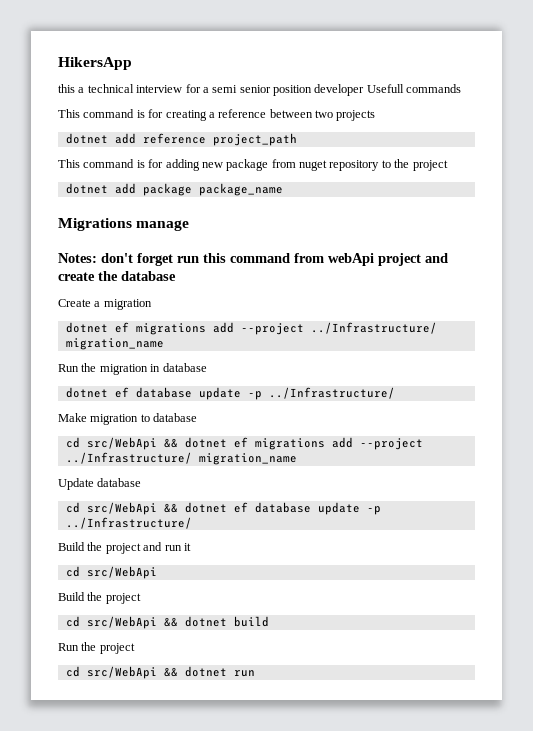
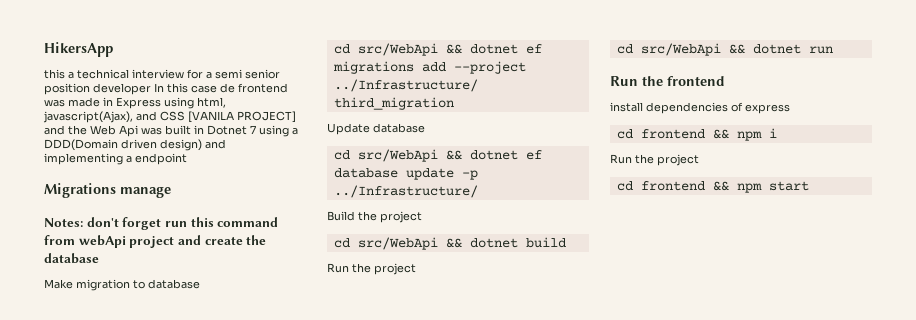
- this a technical interview for a semi senior position developer Usefull commands
- This command is for creating a reference between two projects
- dotnet add reference project_path
- This command is for adding new package from nuget repository to the project
- dotnet add package package_name
+ this a technical interview for a semi senior position developer In this case de frontend was made in Express using html, javascript(Ajax), and CSS [VANILA PROJECT] and the Web Api was built in Dotnet 7 using a DDD(Domain driven design) and implementing a endpoint
- Create a migration
- dotnet ef migrations add --project ../Infrastructure/ migration_name
- Run the migration in database
- dotnet ef database update -p ../Infrastructure/
- cd src/WebApi && dotnet ef migrations add --project ../Infrastructure/ migration_name
+ cd src/WebApi && dotnet ef migrations add --project ../Infrastructure/ third_migration
- Build the project and run it
- cd src/WebApi
+ Run the frontend
+ install dependencies of express
+ cd frontend && npm i
+ Run the project
+ cd frontend && npm start

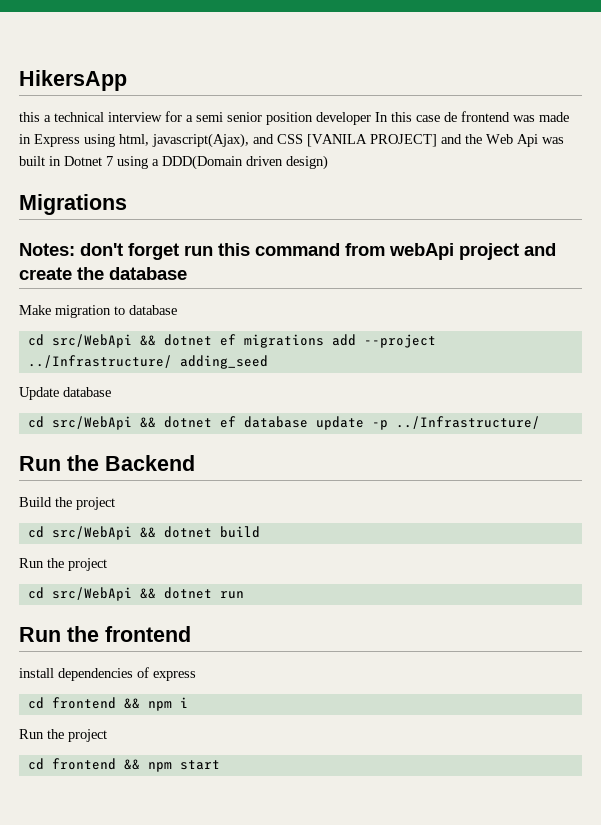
- this a technical interview for a semi senior position developer In this case de frontend was made in Express using html, javascript(Ajax), and CSS [VANILA PROJECT] and the Web Api was built in Dotnet 7 using a DDD(Domain driven design) and implementing a endpoint
+ this a technical interview for a semi senior position developer In this case de frontend was made in Express using html, javascript(Ajax), and CSS [VANILA PROJECT] and the Web Api was built in Dotnet 7 using a DDD(Domain driven design)
- Migrations manage
+ Migrations
- cd src/WebApi && dotnet ef migrations add --project ../Infrastructure/ third_migration
+ cd src/WebApi && dotnet ef migrations add --project ../Infrastructure/ adding_seed
+ Run the Backend

